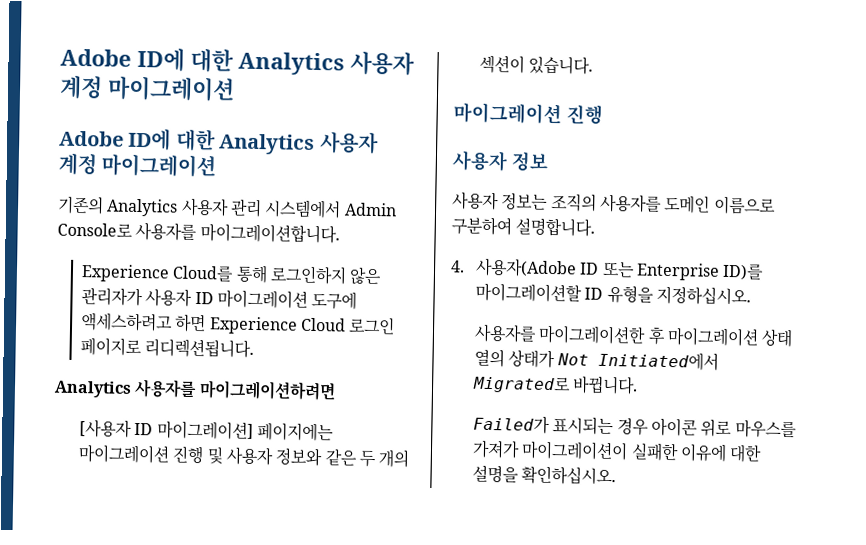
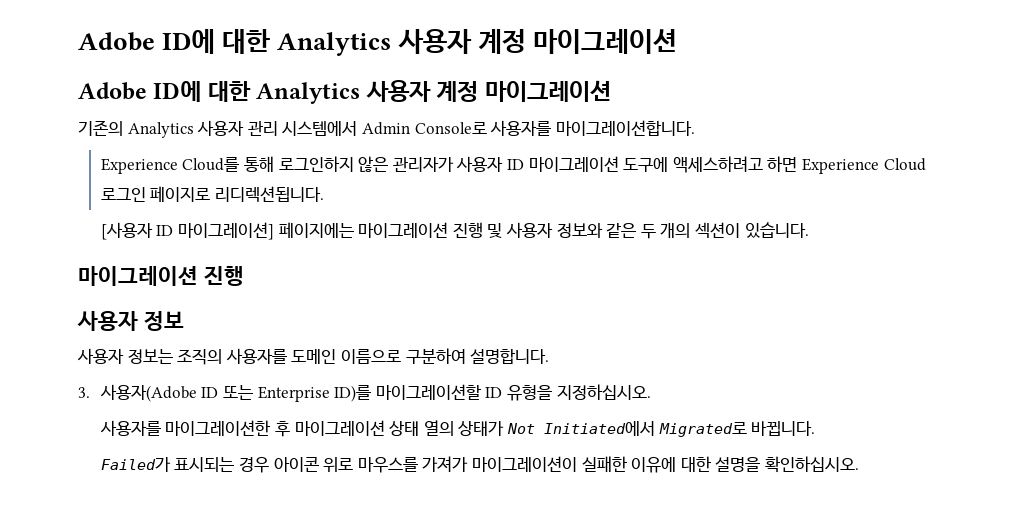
- Analytics 사용자를 마이그레이션하려면
- 4. 사용자(Adobe ID 또는 Enterprise ID)를 마이그레이션할 ID 유형을 지정하십시오.
+ 3. 사용자(Adobe ID 또는 Enterprise ID)를 마이그레이션할 ID 유형을 지정하십시오.

